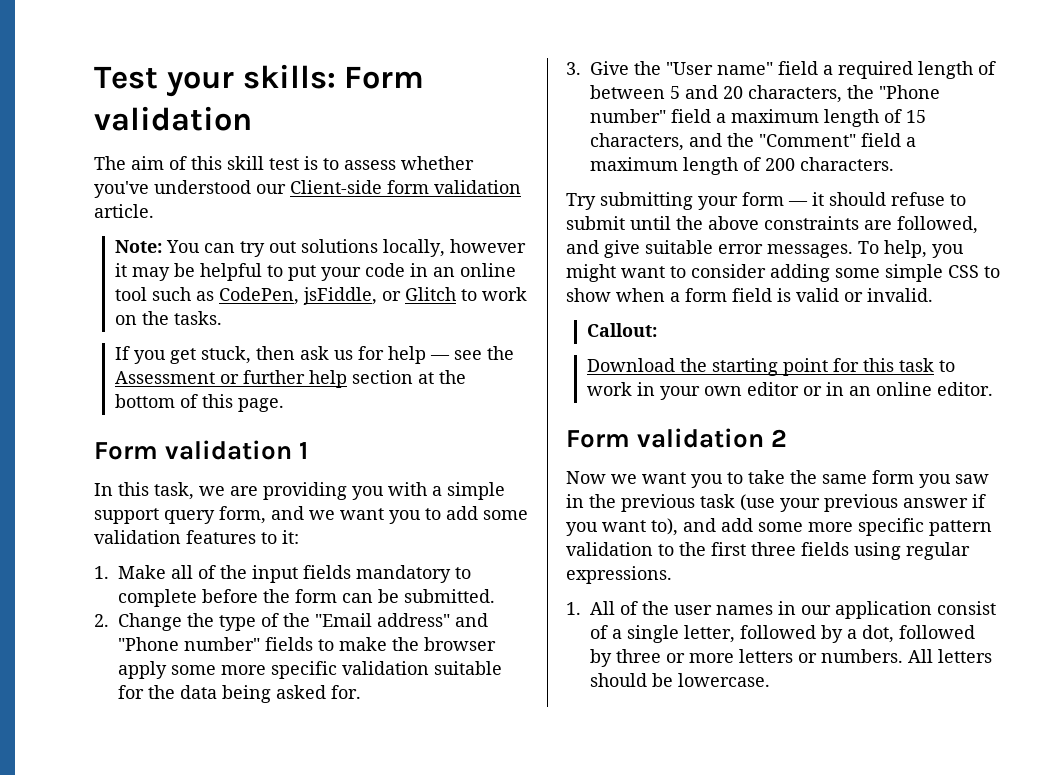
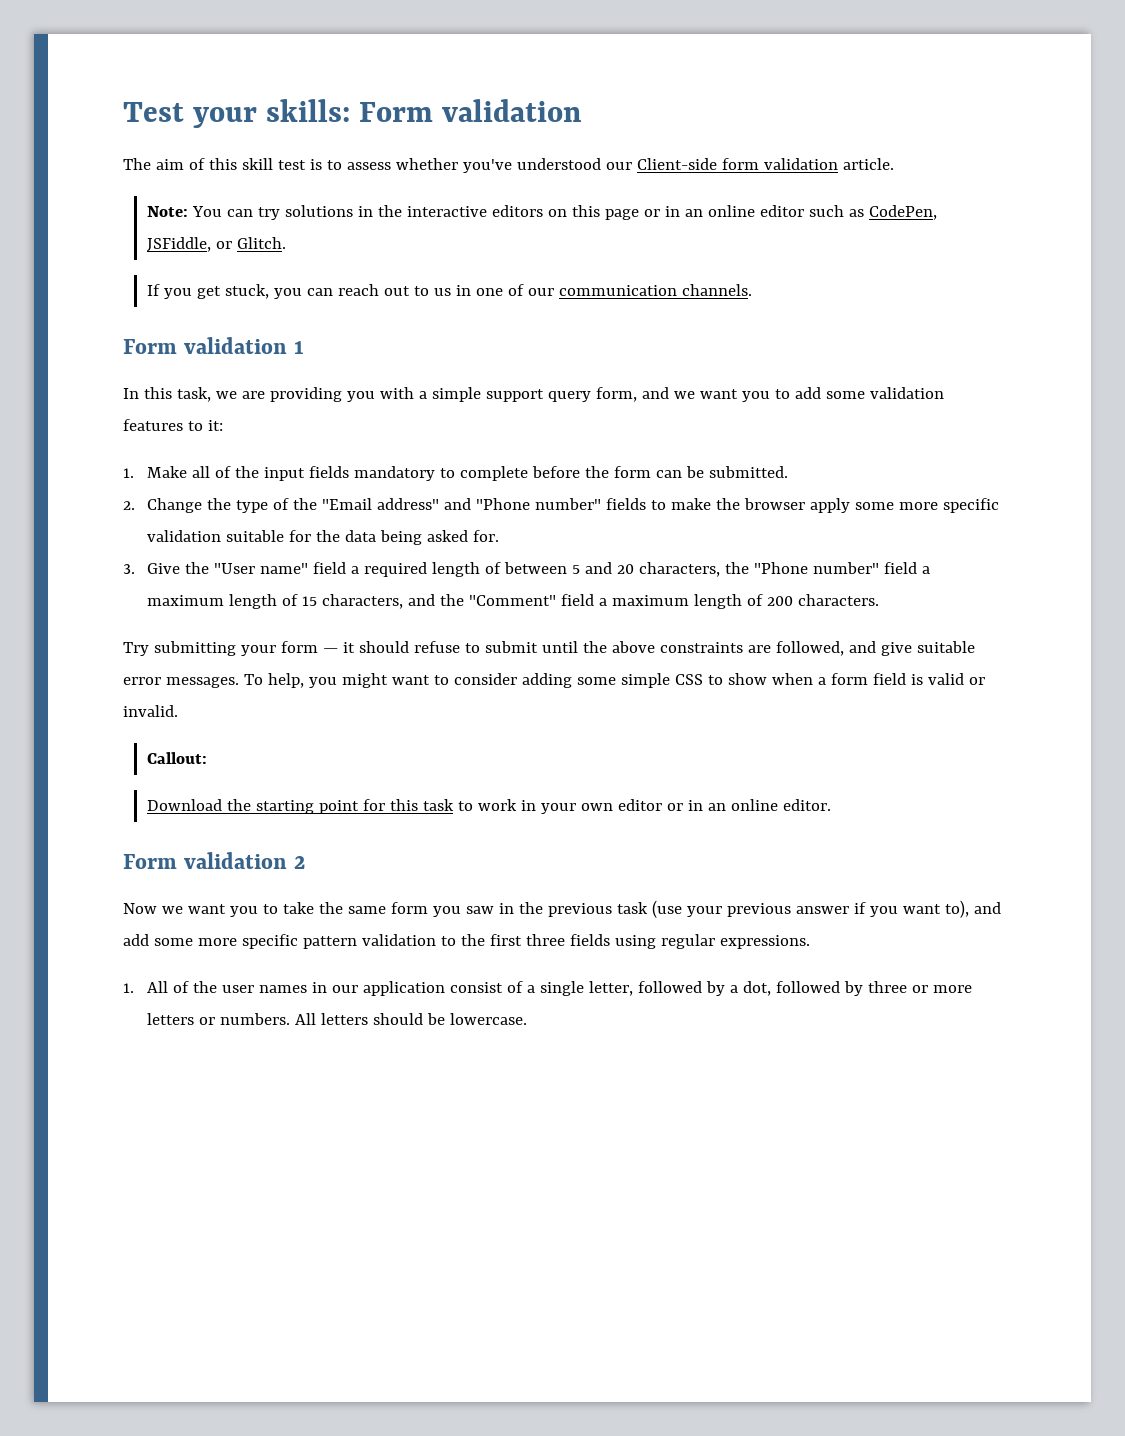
- Note: You can try out solutions locally, however it may be helpful to put your code in an online tool such as CodePen, jsFiddle, or Glitch to work on the tasks.
- If you get stuck, then ask us for help — see the Assessment or further help section at the bottom of this page.
+ Note: You can try solutions in the interactive editors on this page or in an online editor such as CodePen, JSFiddle, or Glitch.
+ If you get stuck, you can reach out to us in one of our communication channels.

